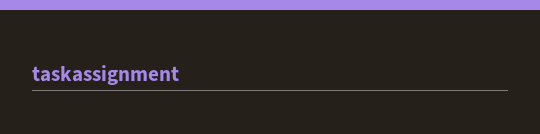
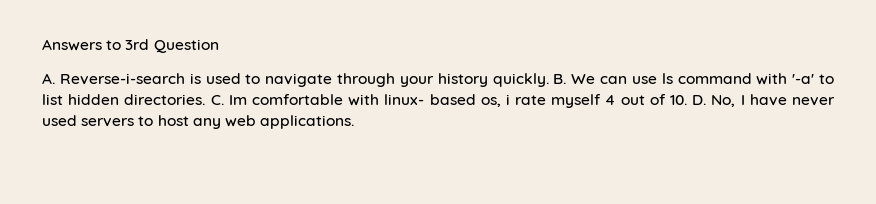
- taskassignment
+ Answers to 3rd Question
+ A. Reverse-i-search is used to navigate through your history quickly. B. We can use ls command with '-a' to list hidden directories. C. Im comfortable with linux- based os, i rate myself 4 out of 10. D. No, I have never used servers to host any web applications.

